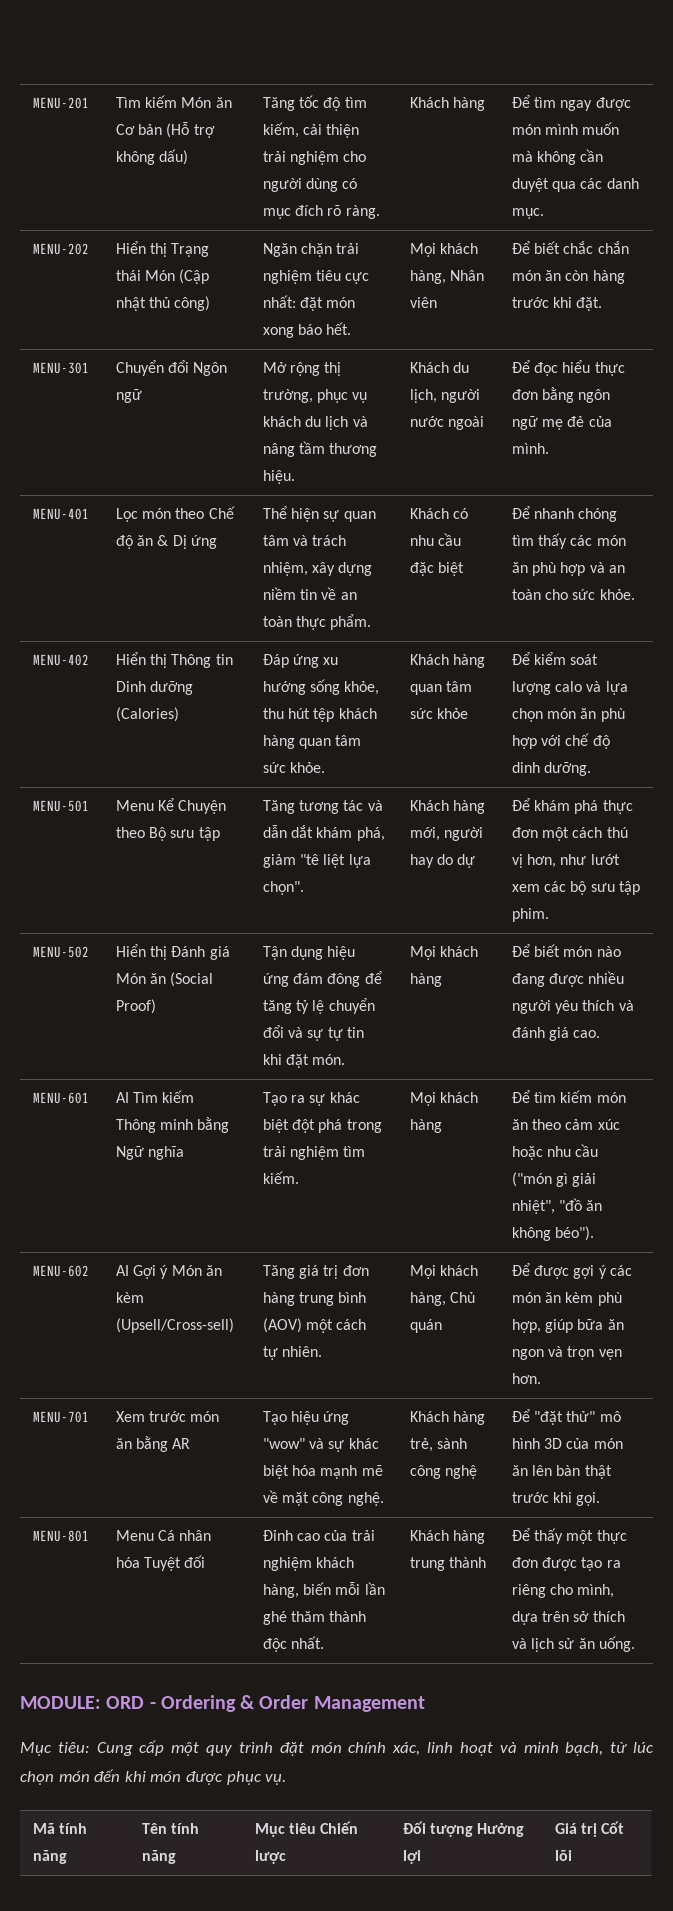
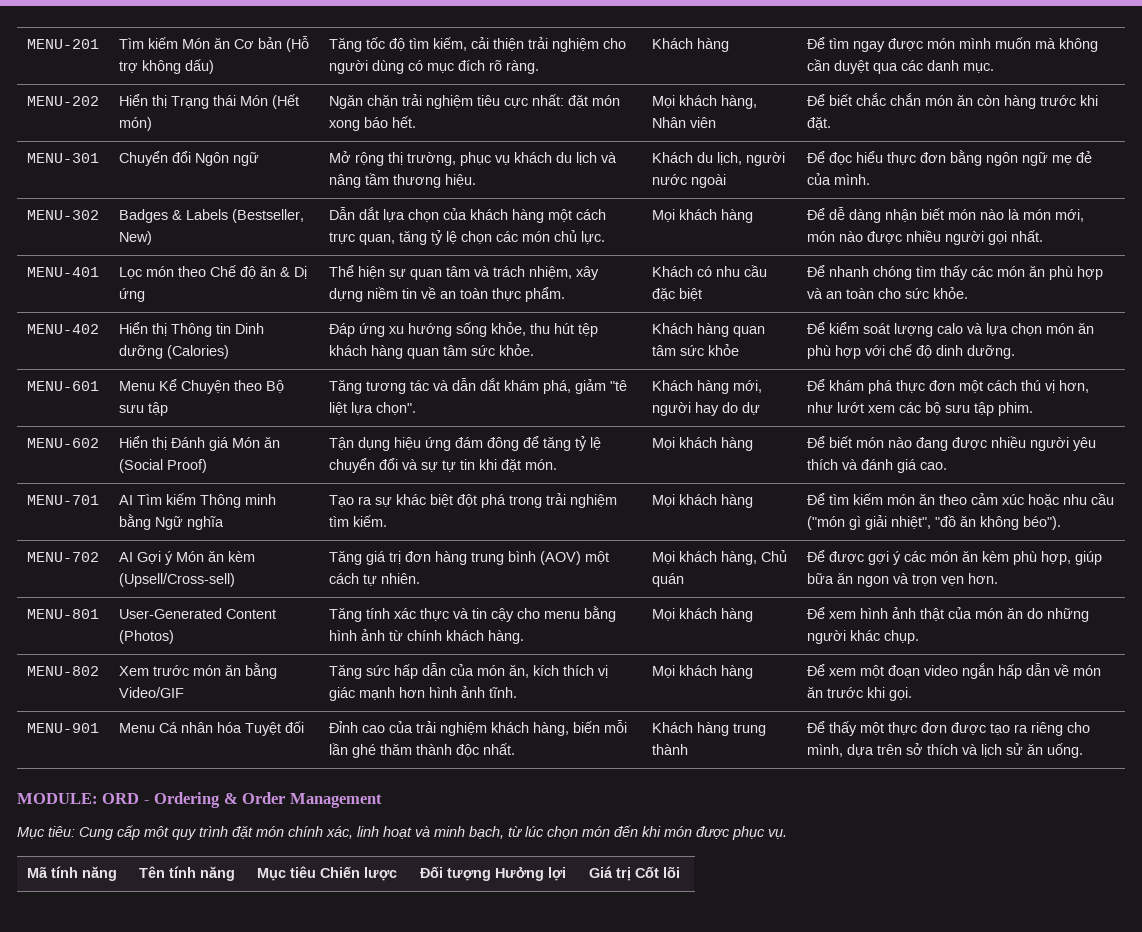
- MENU-202 | Hiển thị Trạng thái Món (Cập nhật thủ công) | Ngăn chặn trải nghiệm tiêu cực nhất: đặt món xong báo hết. | Mọi khách hàng, Nhân viên | Để biết chắc chắn món ăn còn hàng trước khi đặt.
+ MENU-202 | Hiển thị Trạng thái Món (Hết món) | Ngăn chặn trải nghiệm tiêu cực nhất: đặt món xong báo hết. | Mọi khách hàng, Nhân viên | Để biết chắc chắn món ăn còn hàng trước khi đặt.
+ MENU-302 | Badges & Labels (Bestseller, New) | Dẫn dắt lựa chọn của khách hàng một cách trực quan, tăng tỷ lệ chọn các món chủ lực. | Mọi khách hàng | Để dễ dàng nhận biết món nào là món mới, món nào được nhiều người gọi nhất.
- MENU-501
+ MENU-601
- MENU-502
+ MENU-602
- MENU-601
+ MENU-701
- MENU-602
+ MENU-702
- MENU-701 | Xem trước món ăn bằng AR | Tạo hiệu ứng "wow" và sự khác biệt hóa mạnh mẽ về mặt công nghệ. | Khách hàng trẻ, sành công nghệ | Để "đặt thử" mô hình 3D của món ăn lên bàn thật trước khi gọi.
+ MENU-801 | User-Generated Content (Photos) | Tăng tính xác thực và tin cậy cho menu bằng hình ảnh từ chính khách hàng. | Mọi khách hàng | Để xem hình ảnh thật của món ăn do những người khác chụp.
+ MENU-802 | Xem trước món ăn bằng Video/GIF | Tăng sức hấp dẫn của món ăn, kích thích vị giác mạnh hơn hình ảnh tĩnh. | Mọi khách hàng | Để xem một đoạn video ngắn hấp dẫn về món ăn trước khi gọi.
- MENU-801
+ MENU-901

